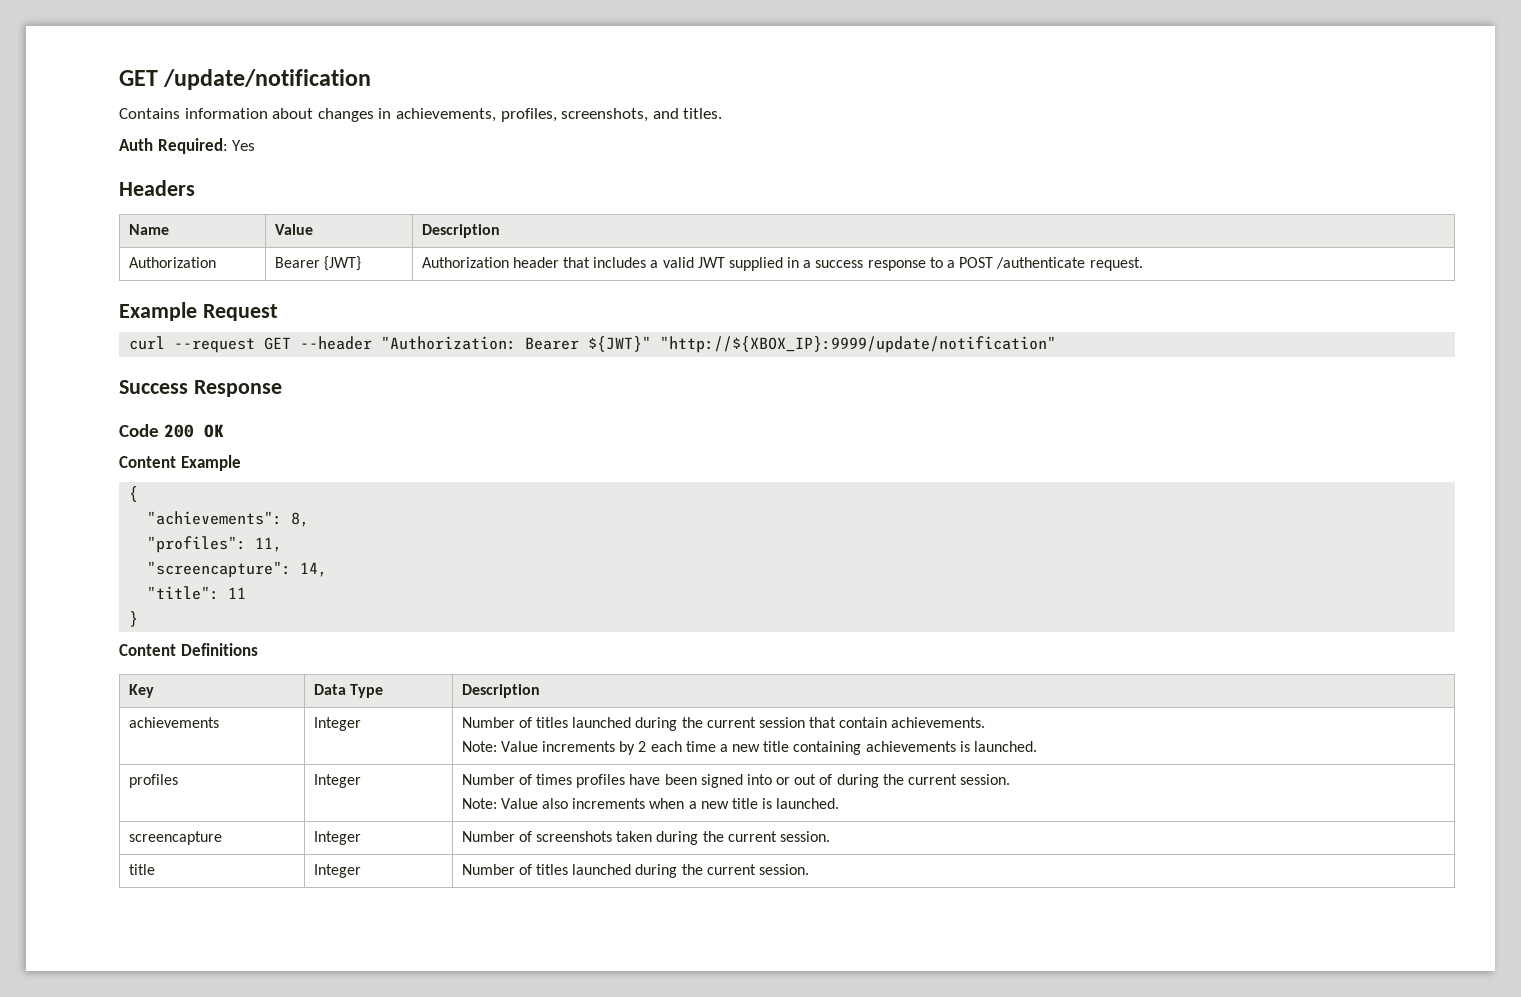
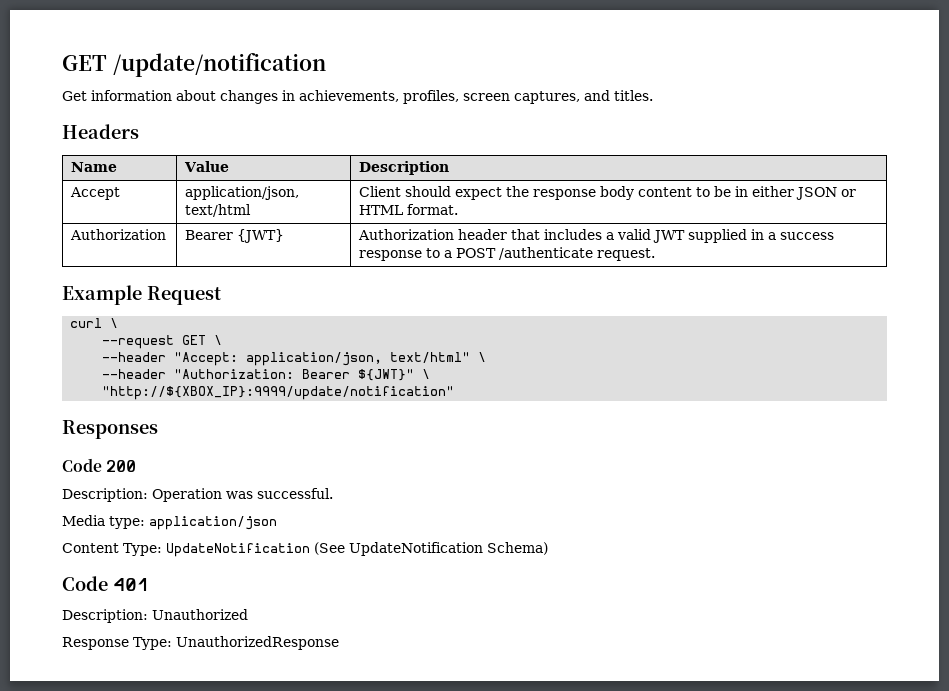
- Contains information about changes in achievements, profiles, screenshots, and titles.
+ Get information about changes in achievements, profiles, screen captures, and titles.
- Auth Required: Yes
+ Accept | application/json, text/html | Client should expect the response body content to be in either JSON or HTML format.
- curl --request GET --header "Authorization: Bearer ${JWT}" "http://${XBOX_IP}:9999/update/notification"
+ curl \
+ --request GET \
+ --header "Accept: application/json, text/html" \
+ --header "Authorization: Bearer ${JWT}" \
+ "http://${XBOX_IP}:9999/update/notification"
- Success Response
+ Responses
- Code 200 OK
- Content Example
- {
- "achievements": 8,
- "profiles": 11,
- "screencapture": 14,
- "title": 11
- }
- Content Definitions
- Key | Data Type | Description
- achievements | Integer | Number of titles launched during the current session that contain achievements.
- Note: Value increments by 2 each time a new title containing achievements is launched.
- profiles | Integer | Number of times profiles have been signed into or out of during the current session.
- Note: Value also increments when a new title is launched.
- screencapture | Integer | Number of screenshots taken during the current session.
- title | Integer | Number of titles launched during the current session.
+ Code 200
+ Description: Operation was successful.
+ Media type: application/json
+ Content Type: UpdateNotification (See UpdateNotification Schema)
+ Code 401
+ Description: Unauthorized
+ Response Type: UnauthorizedResponse

